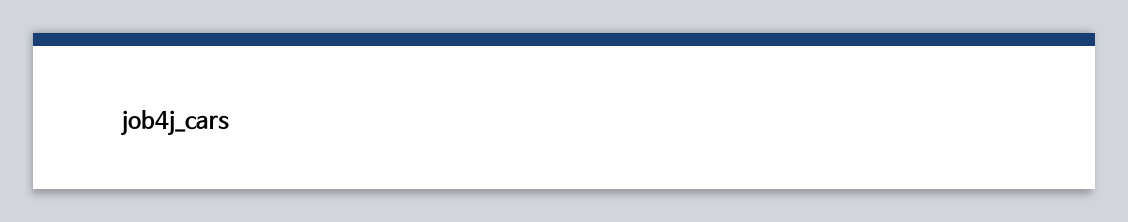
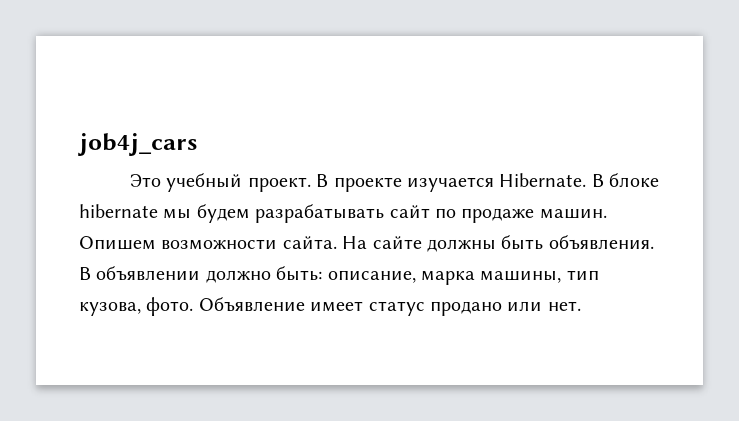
+ Это учебный проект. В проекте изучается Hibernate. В блоке hibernate мы будем разрабатывать сайт по продаже машин. Опишем возможности сайта. На сайте должны быть объявления. В объявлении должно быть: описание, марка машины, тип кузова, фото. Объявление имеет статус продано или нет.

